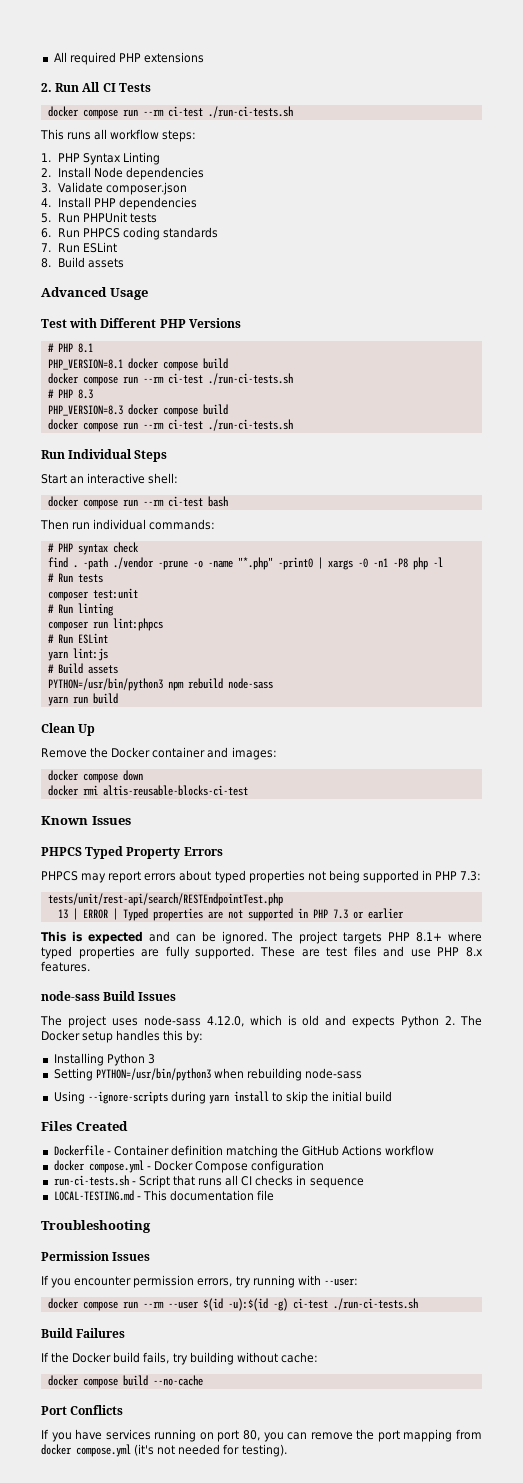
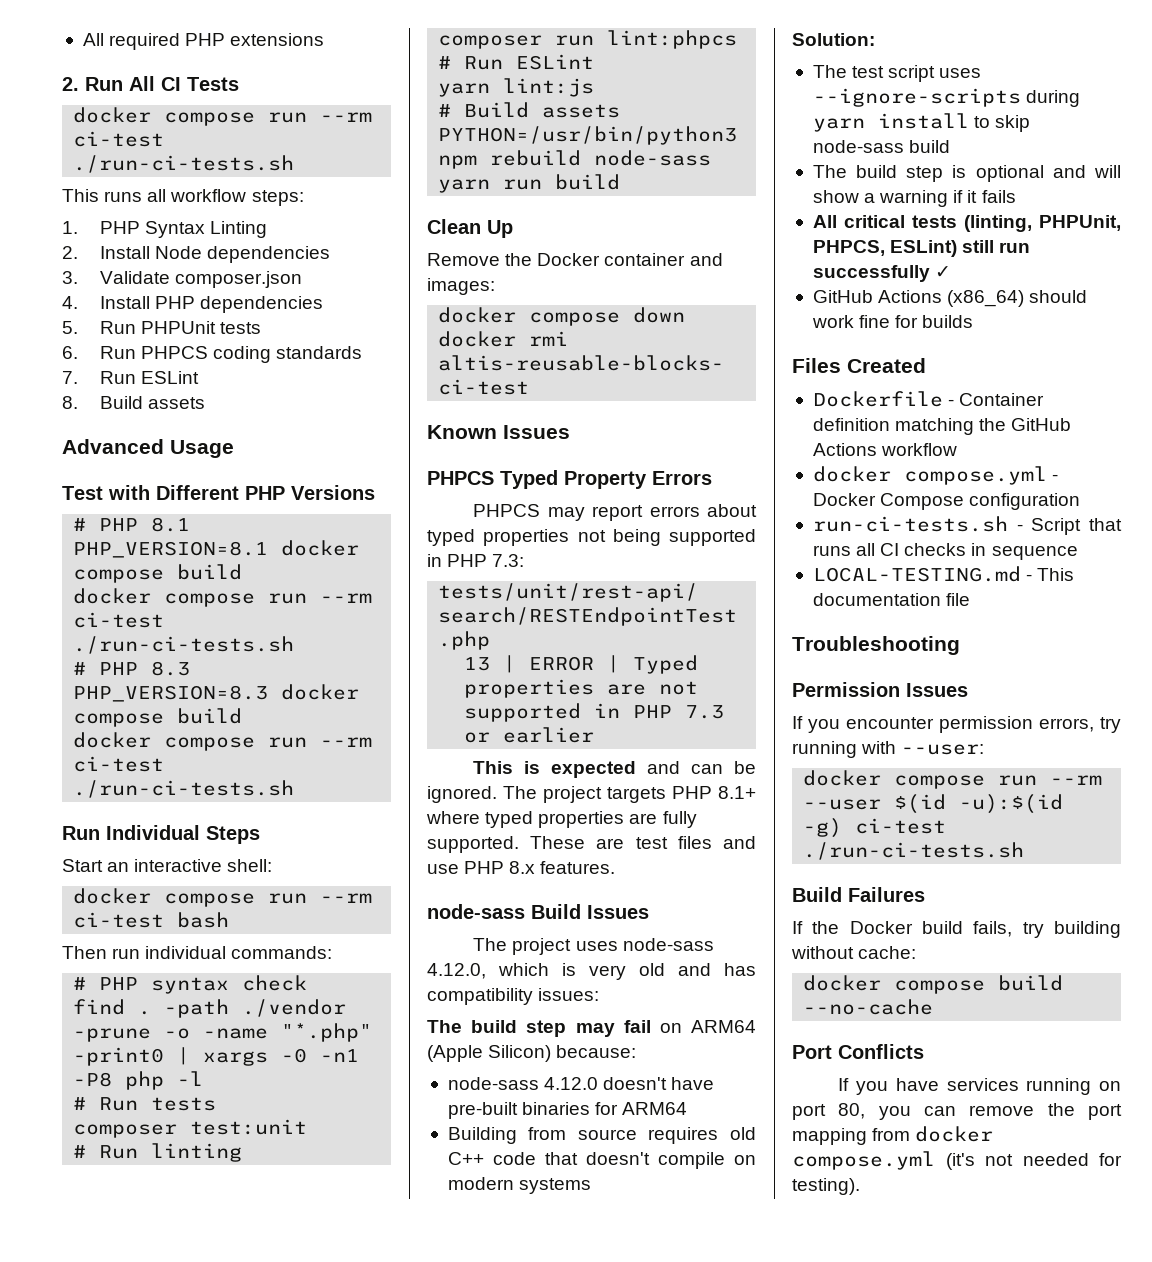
- The project uses node-sass 4.12.0, which is old and expects Python 2. The Docker setup handles this by:
- Installing Python 3
- Setting PYTHON=/usr/bin/python3 when rebuilding node-sass
- Using --ignore-scripts during yarn install to skip the initial build
+ The project uses node-sass 4.12.0, which is very old and has compatibility issues:
+ The build step may fail on ARM64 (Apple Silicon) because:
+ node-sass 4.12.0 doesn't have pre-built binaries for ARM64
+ Building from source requires old C++ code that doesn't compile on modern systems
+ Solution:
+ The test script uses --ignore-scripts during yarn install to skip node-sass build
+ The build step is optional and will show a warning if it fails
+ All critical tests (linting, PHPUnit, PHPCS, ESLint) still run successfully ✓
+ GitHub Actions (x86_64) should work fine for builds

